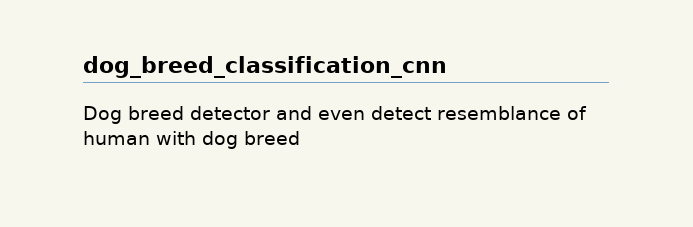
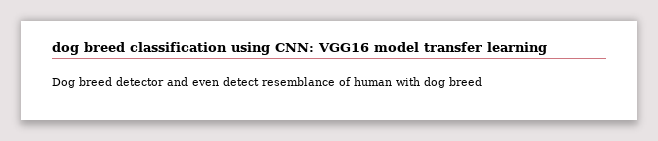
- dog_breed_classification_cnn
+ dog breed classification using CNN: VGG16 model transfer learning

